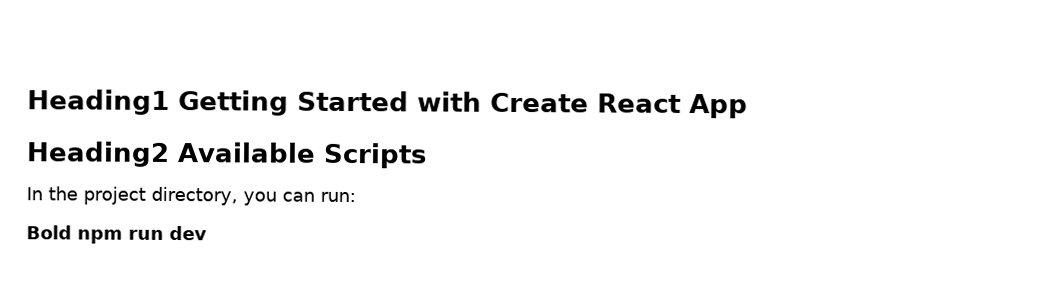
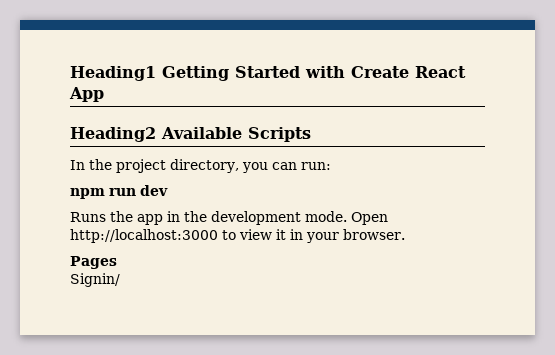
- Bold npm run dev
+ npm run dev
+ Runs the app in the development mode. Open http://localhost:3000 to view it in your browser.
+ Pages
+ Signin/

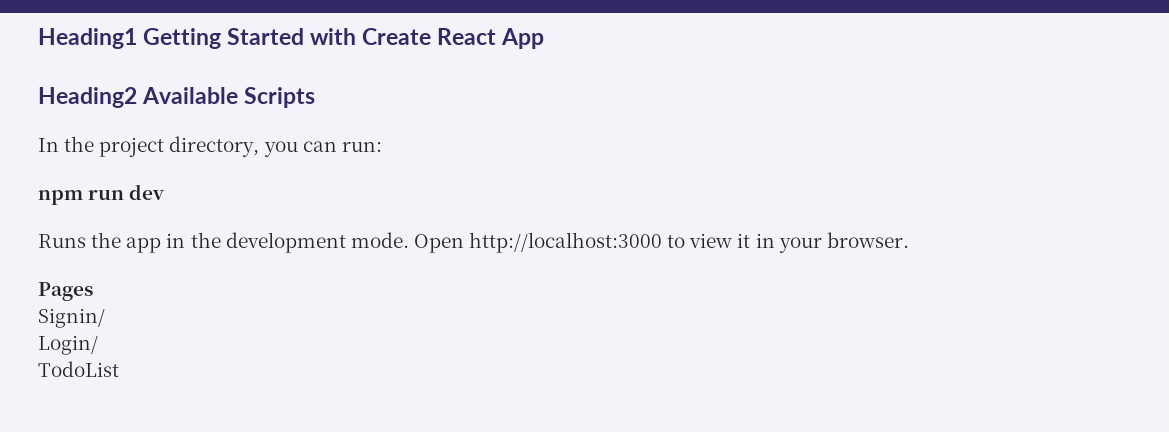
+ Login/
+ TodoList

